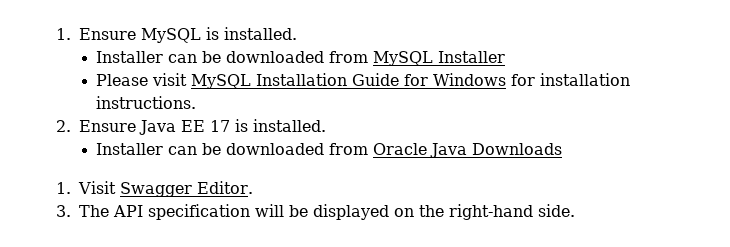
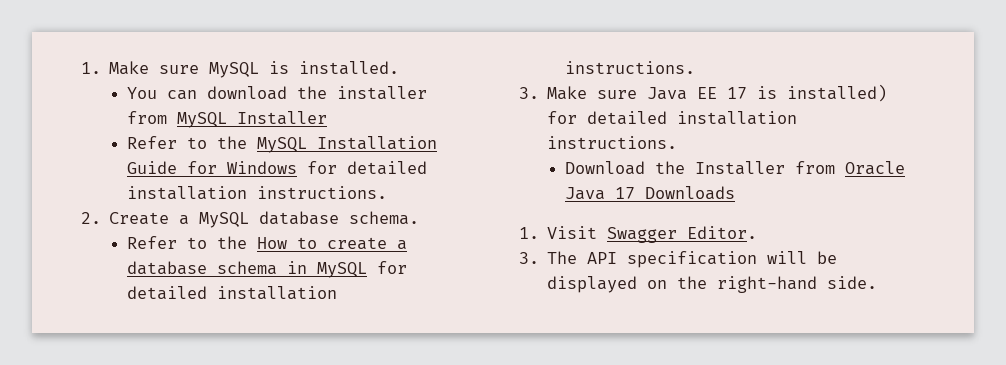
- 1. Ensure MySQL is installed.
+ 1. Make sure MySQL is installed.
- Installer can be downloaded from MySQL Installer
+ You can download the installer from MySQL Installer
- Please visit MySQL Installation Guide for Windows for installation instructions.
+ Refer to the MySQL Installation Guide for Windows for detailed installation instructions.
- 2. Ensure Java EE 17 is installed.
- Installer can be downloaded from Oracle Java Downloads
+ 2. Create a MySQL database schema.
+ Refer to the How to create a database schema in MySQL for detailed installation instructions.
+ 3. Make sure Java EE 17 is installed) for detailed installation instructions.
+ Download the Installer from Oracle Java 17 Downloads

